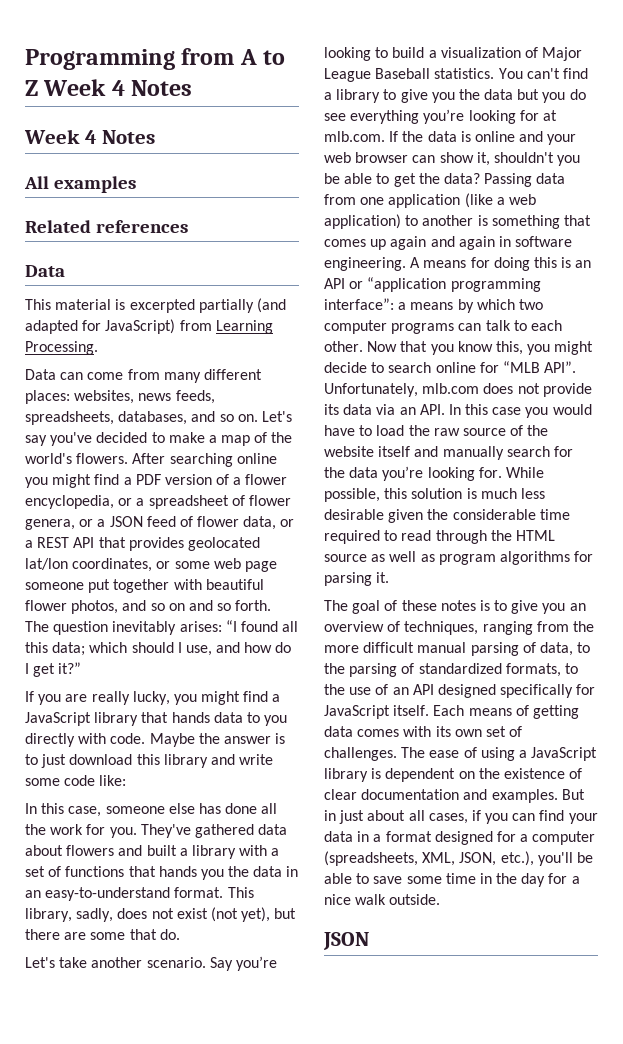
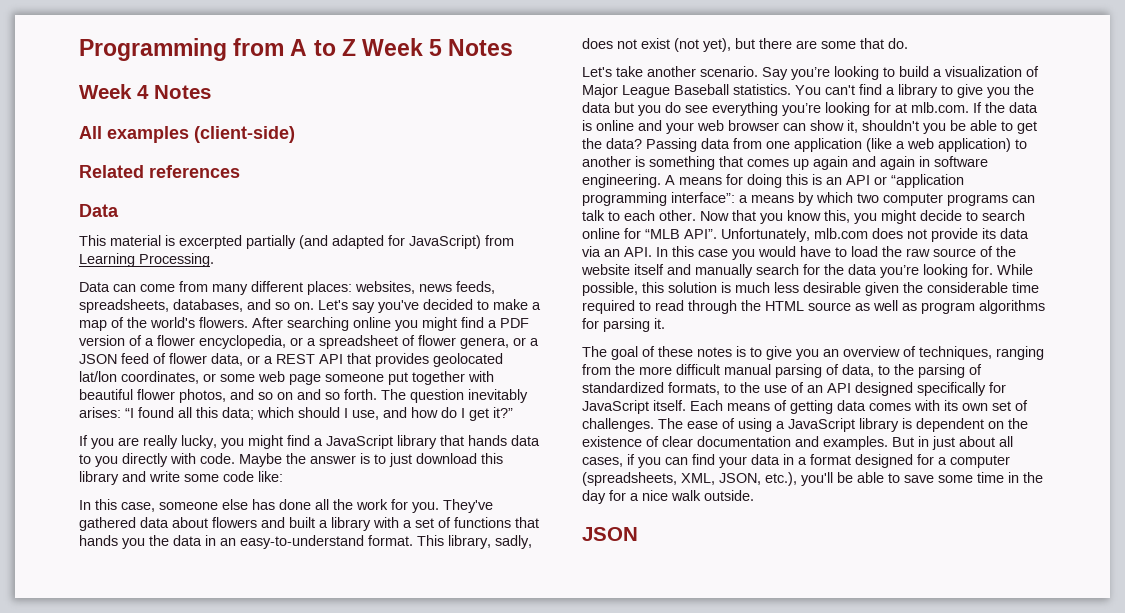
- Programming from A to Z Week 4 Notes
+ Programming from A to Z Week 5 Notes
- All examples
+ All examples (client-side)

